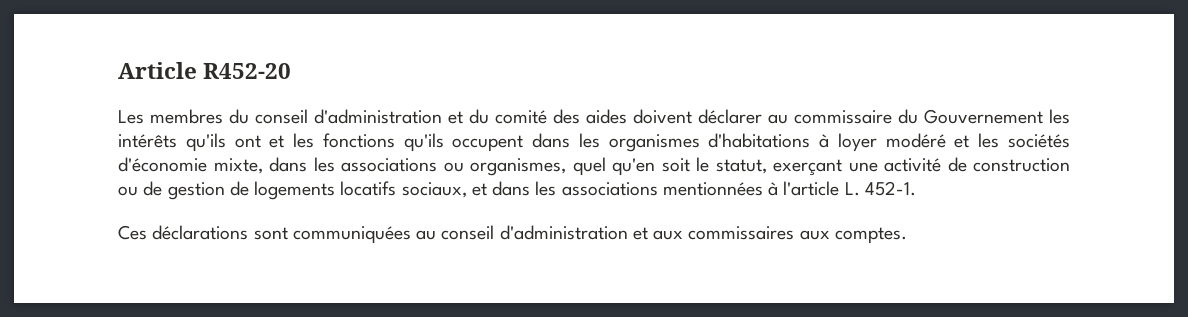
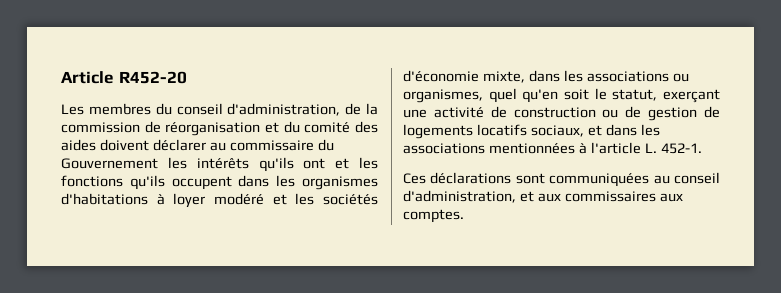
- Les membres du conseil d'administration et du comité des aides doivent déclarer au commissaire du Gouvernement les intérêts qu'ils ont et les fonctions qu'ils occupent dans les organismes d'habitations à loyer modéré et les sociétés d'économie mixte, dans les associations ou organismes, quel qu'en soit le statut, exerçant une activité de construction ou de gestion de logements locatifs sociaux, et dans les associations mentionnées à l'article L. 452-1.
+ Les membres du conseil d'administration, de la commission de réorganisation et du comité des aides doivent déclarer au commissaire du Gouvernement les intérêts qu'ils ont et les fonctions qu'ils occupent dans les organismes d'habitations à loyer modéré et les sociétés d'économie mixte, dans les associations ou organismes, quel qu'en soit le statut, exerçant une activité de construction ou de gestion de logements locatifs sociaux, et dans les associations mentionnées à l'article L. 452-1.
- Ces déclarations sont communiquées au conseil d'administration et aux commissaires aux comptes.
+ Ces déclarations sont communiquées au conseil d'administration, et aux commissaires aux comptes.

